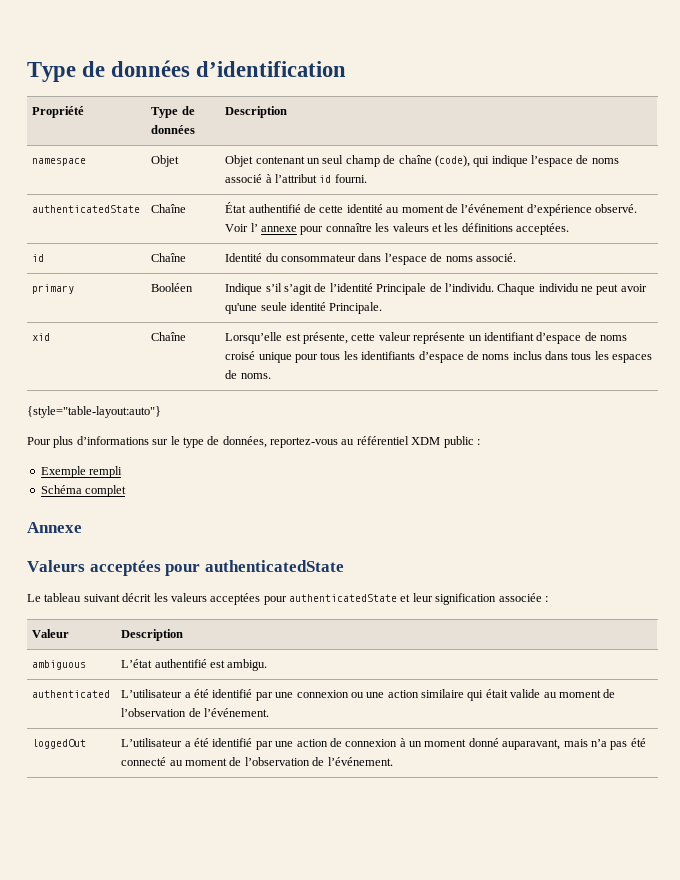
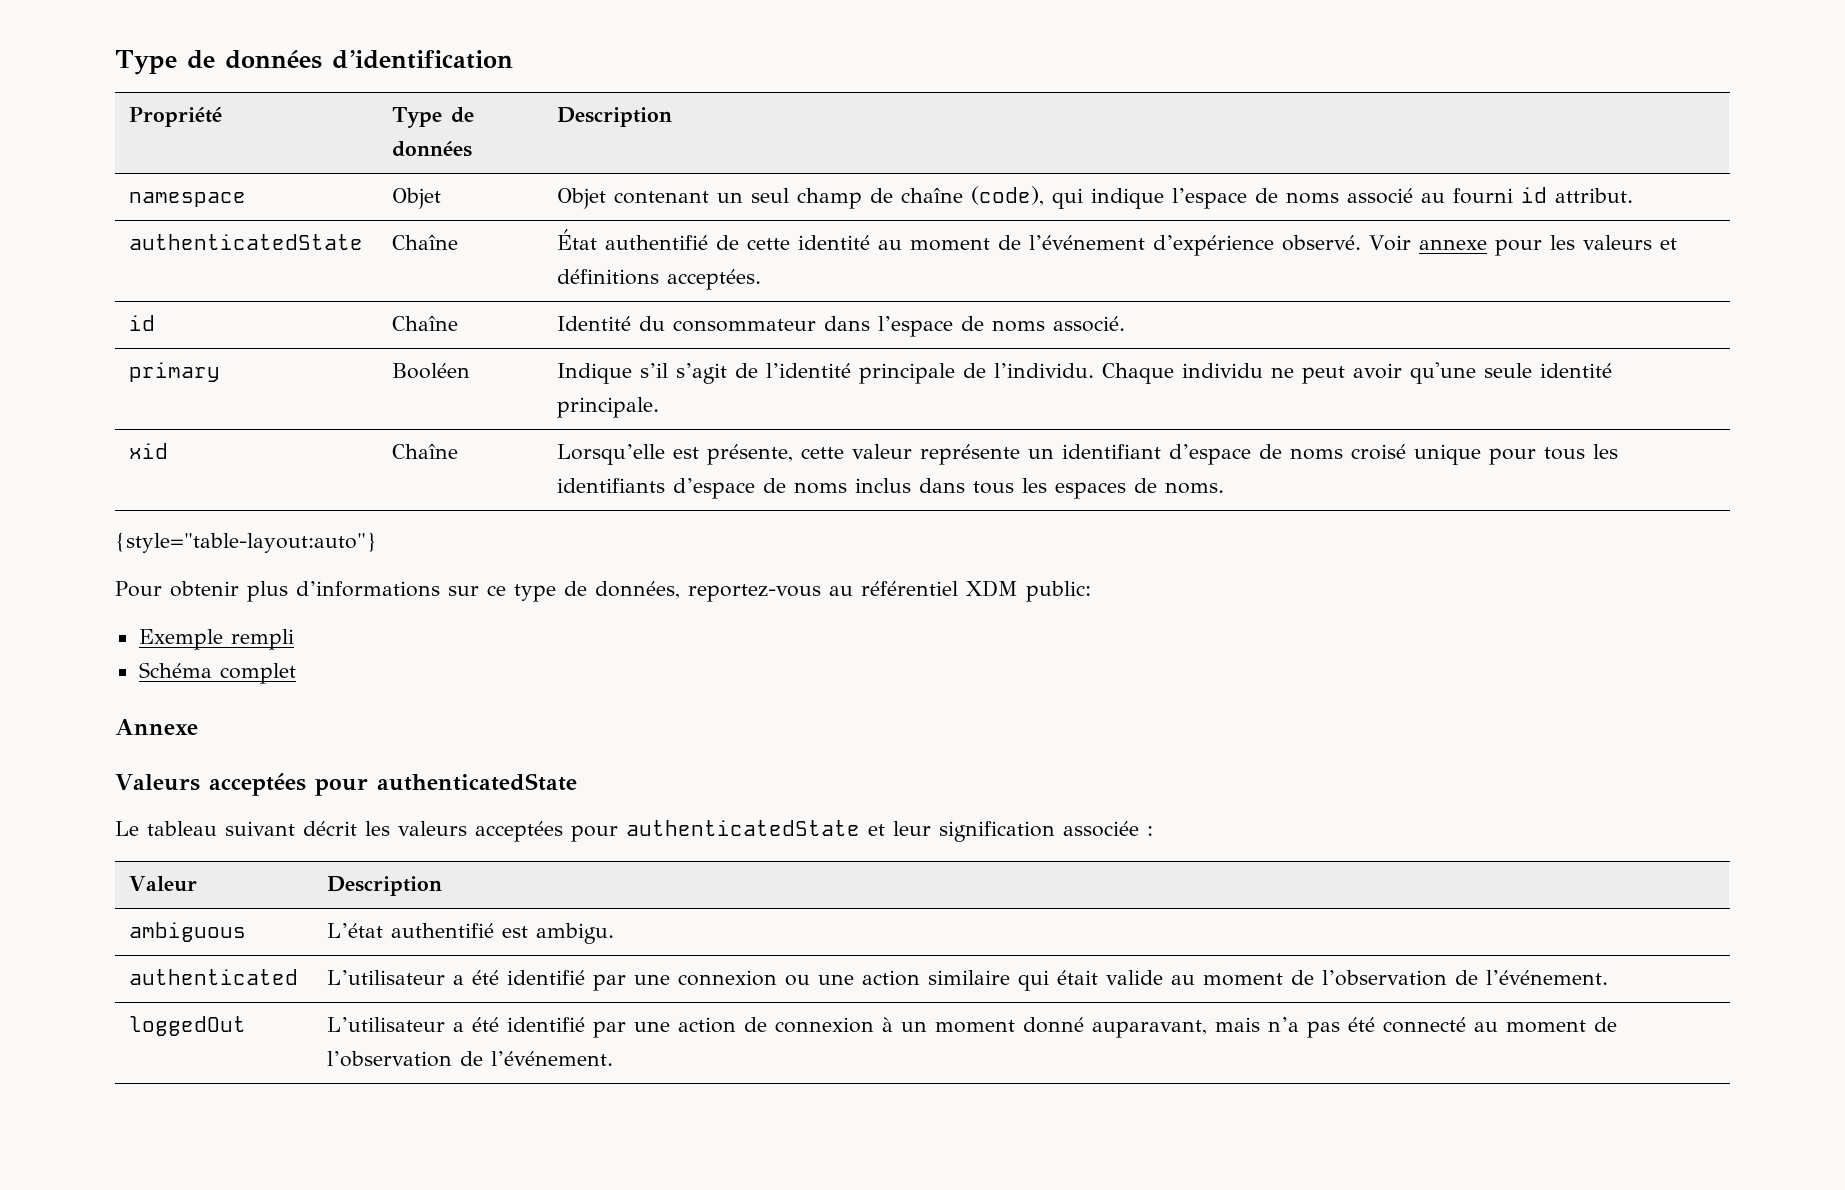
- namespace | Objet | Objet contenant un seul champ de chaîne (code), qui indique l’espace de noms associé à l’attribut id fourni.
+ namespace | Objet | Objet contenant un seul champ de chaîne (code), qui indique l’espace de noms associé au fourni id attribut.
- authenticatedState | Chaîne | État authentifié de cette identité au moment de l’événement d’expérience observé. Voir l’ annexe pour connaître les valeurs et les définitions acceptées.
+ authenticatedState | Chaîne | État authentifié de cette identité au moment de l’événement d’expérience observé. Voir annexe pour les valeurs et définitions acceptées.
- primary | Booléen | Indique s’il s’agit de l’identité Principale de l’individu. Chaque individu ne peut avoir qu'une seule identité Principale.
+ primary | Booléen | Indique s’il s’agit de l’identité principale de l’individu. Chaque individu ne peut avoir qu'une seule identité principale.
- Pour plus d’informations sur le type de données, reportez-vous au référentiel XDM public :
+ Pour obtenir plus d’informations sur ce type de données, reportez-vous au référentiel XDM public:

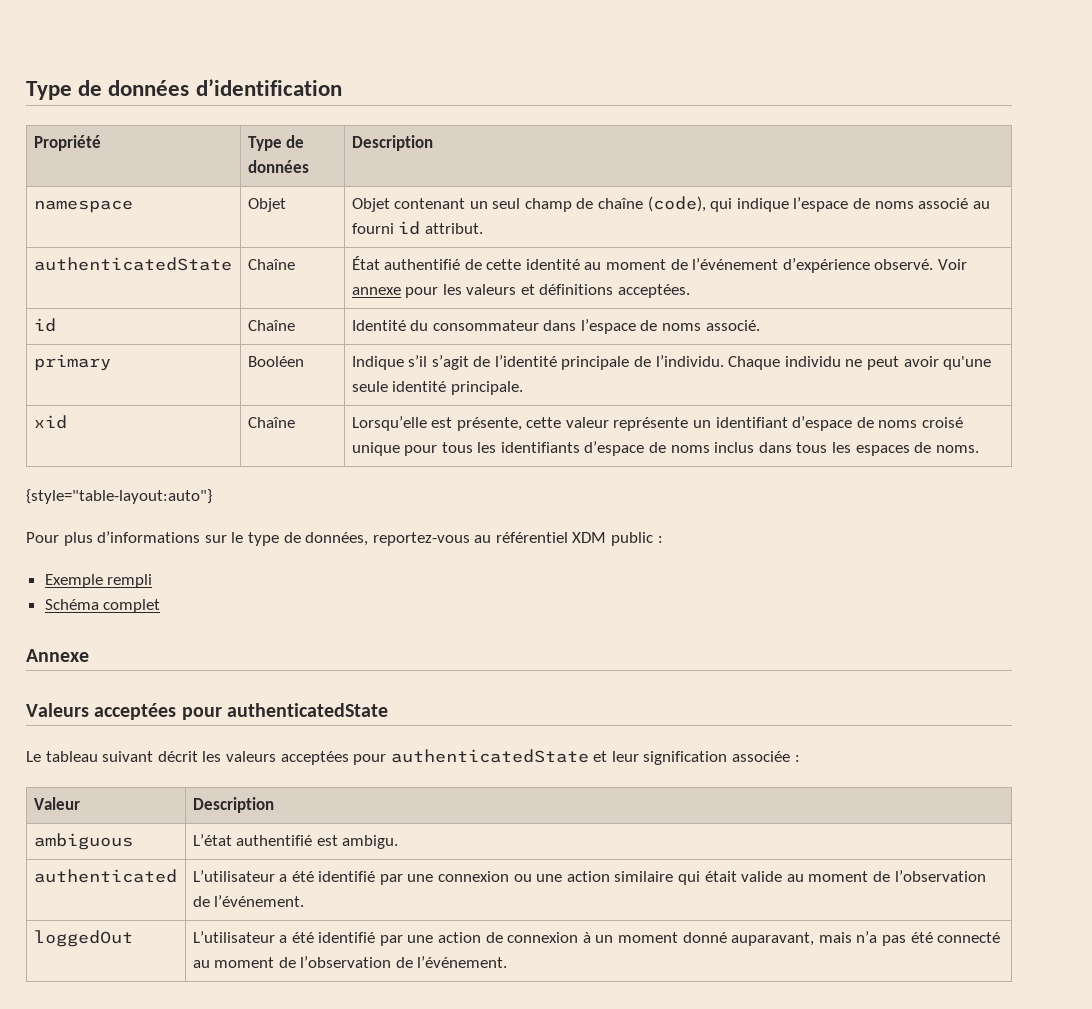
- Pour obtenir plus d’informations sur ce type de données, reportez-vous au référentiel XDM public:
+ Pour plus d’informations sur le type de données, reportez-vous au référentiel XDM public :

